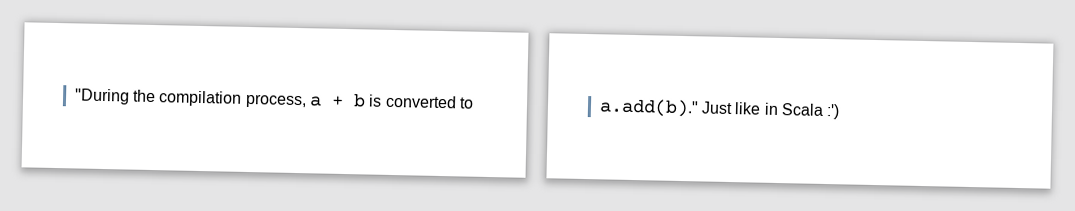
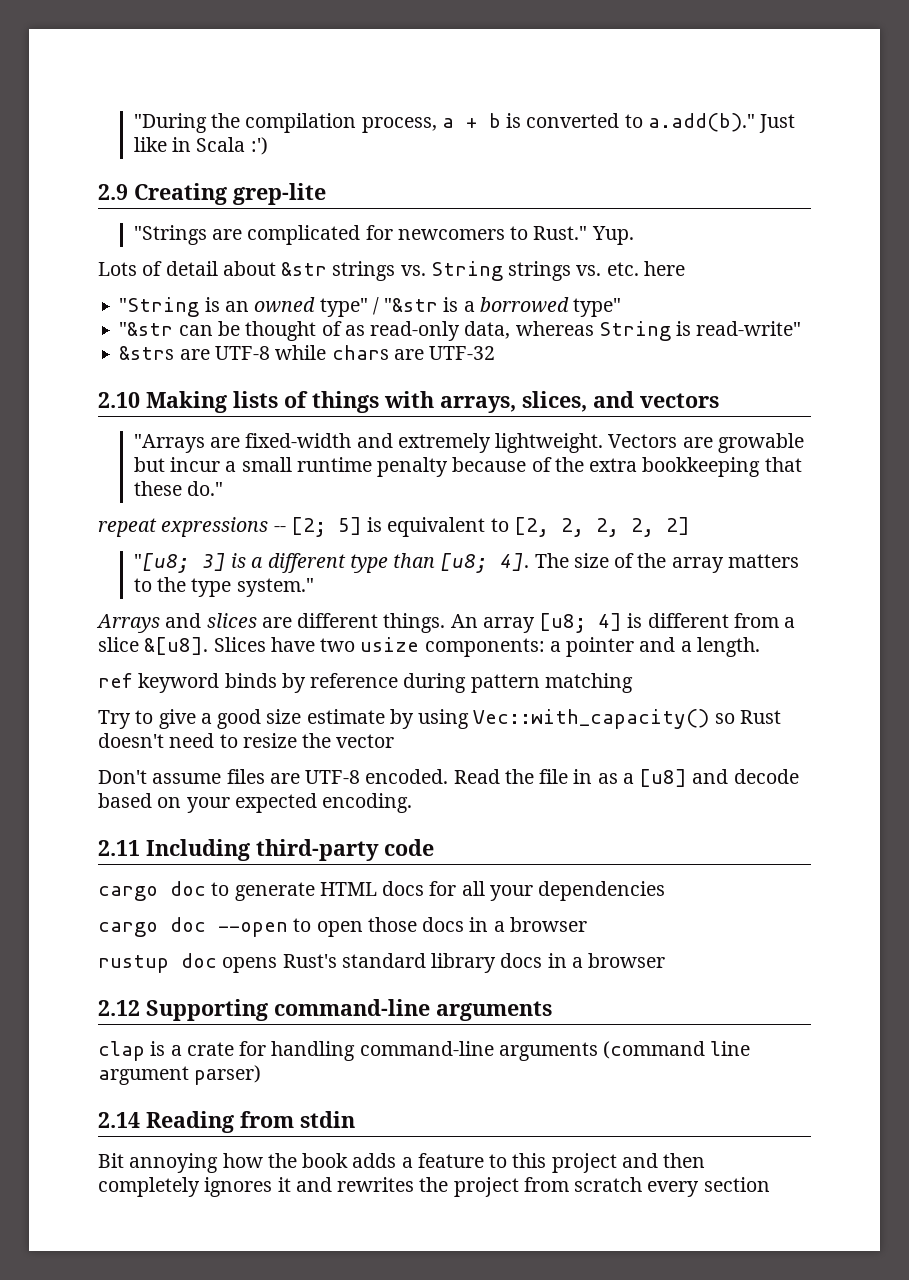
+ 2.9 Creating grep-lite
+ "Strings are complicated for newcomers to Rust." Yup.
+ Lots of detail about &str strings vs. String strings vs. etc. here
+ "String is an owned type" / "&str is a borrowed type"
+ "&str can be thought of as read-only data, whereas String is read-write"
+ &strs are UTF-8 while chars are UTF-32
+ 2.10 Making lists of things with arrays, slices, and vectors
+ "Arrays are fixed-width and extremely lightweight. Vectors are growable but incur a small runtime penalty because of the extra bookkeeping that these do."
+ repeat expressions -- [2; 5] is equivalent to [2, 2, 2, 2, 2]
+ "[u8; 3] is a different type than [u8; 4]. The size of the array matters to the type system."
+ Arrays and slices are different things. An array [u8; 4] is different from a slice &[u8]. Slices have two usize components: a pointer and a length.
+ ref keyword binds by reference during pattern matching
+ Try to give a good size estimate by using Vec::with_capacity() so Rust doesn't need to resize the vector
+ Don't assume files are UTF-8 encoded. Read the file in as a [u8] and decode based on your expected encoding.
+ 2.11 Including third-party code
+ cargo doc to generate HTML docs for all your dependencies
+ cargo doc --open to open those docs in a browser
+ rustup doc opens Rust's standard library docs in a browser
+ 2.12 Supporting command-line arguments
+ clap is a crate for handling command-line arguments (command line argument parser)
+ 2.14 Reading from stdin
+ Bit annoying how the book adds a feature to this project and then completely ignores it and rewrites the project from scratch every section

